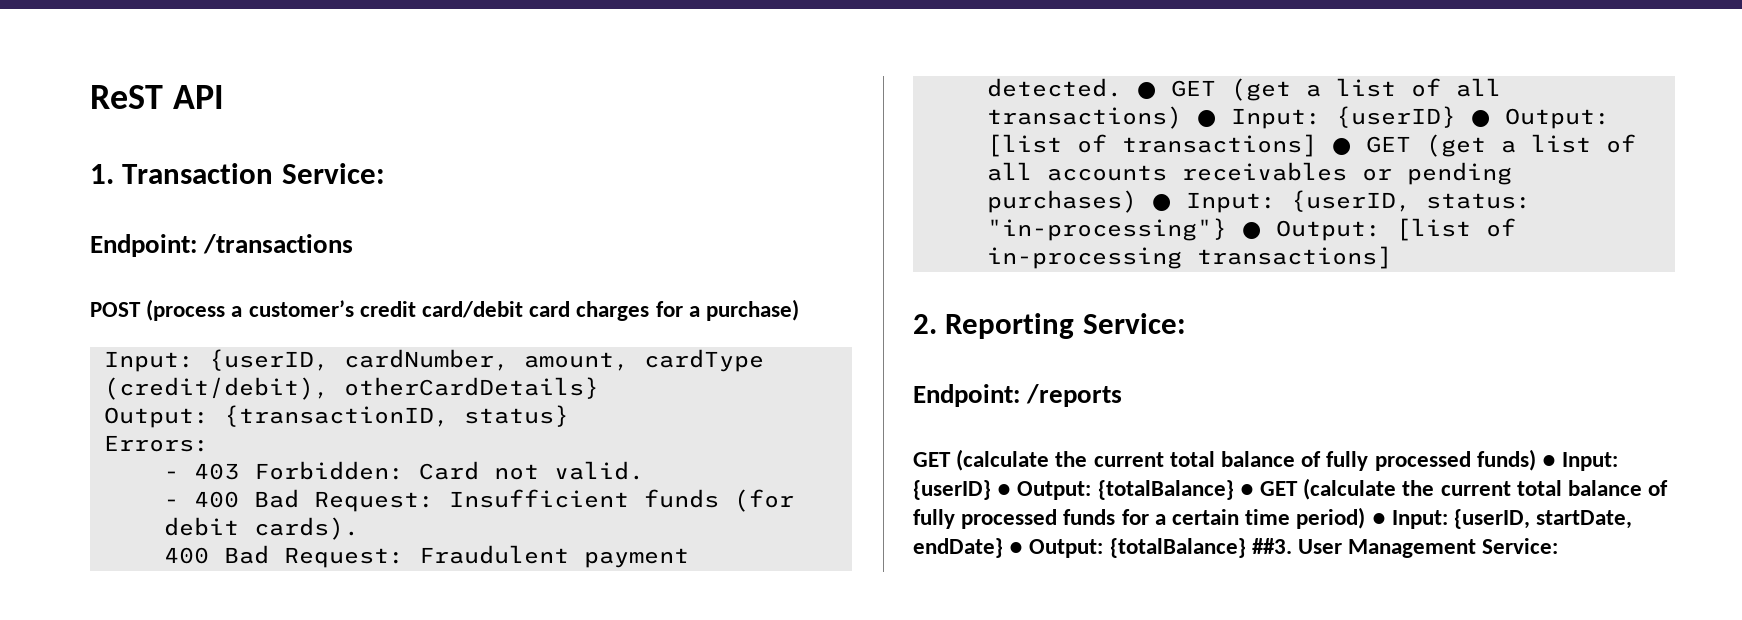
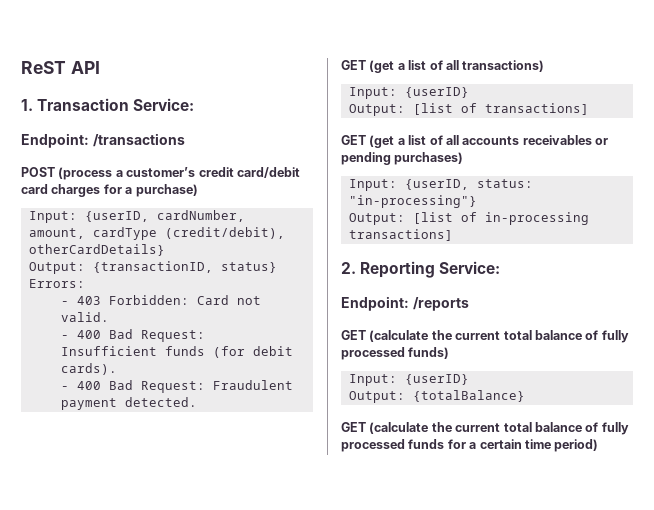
- 400 Bad Request: Fraudulent payment detected. ● GET (get a list of all transactions) ● Input: {userID} ● Output: [list of transactions] ● GET (get a list of all accounts receivables or pending purchases) ● Input: {userID, status: "in-processing"} ● Output: [list of in-processing transactions]
+ - 400 Bad Request: Fraudulent payment detected.
+ GET (get a list of all transactions)
+ Input: {userID}
+ Output: [list of transactions]
+ GET (get a list of all accounts receivables or pending purchases)
+ Input: {userID, status: "in-processing"}
+ Output: [list of in-processing transactions]
- GET (calculate the current total balance of fully processed funds) ● Input: {userID} ● Output: {totalBalance} ● GET (calculate the current total balance of fully processed funds for a certain time period) ● Input: {userID, startDate, endDate} ● Output: {totalBalance} ##3. User Management Service:
+ GET (calculate the current total balance of fully processed funds)
+ Input: {userID}
+ Output: {totalBalance}
+ GET (calculate the current total balance of fully processed funds for a certain time period)

